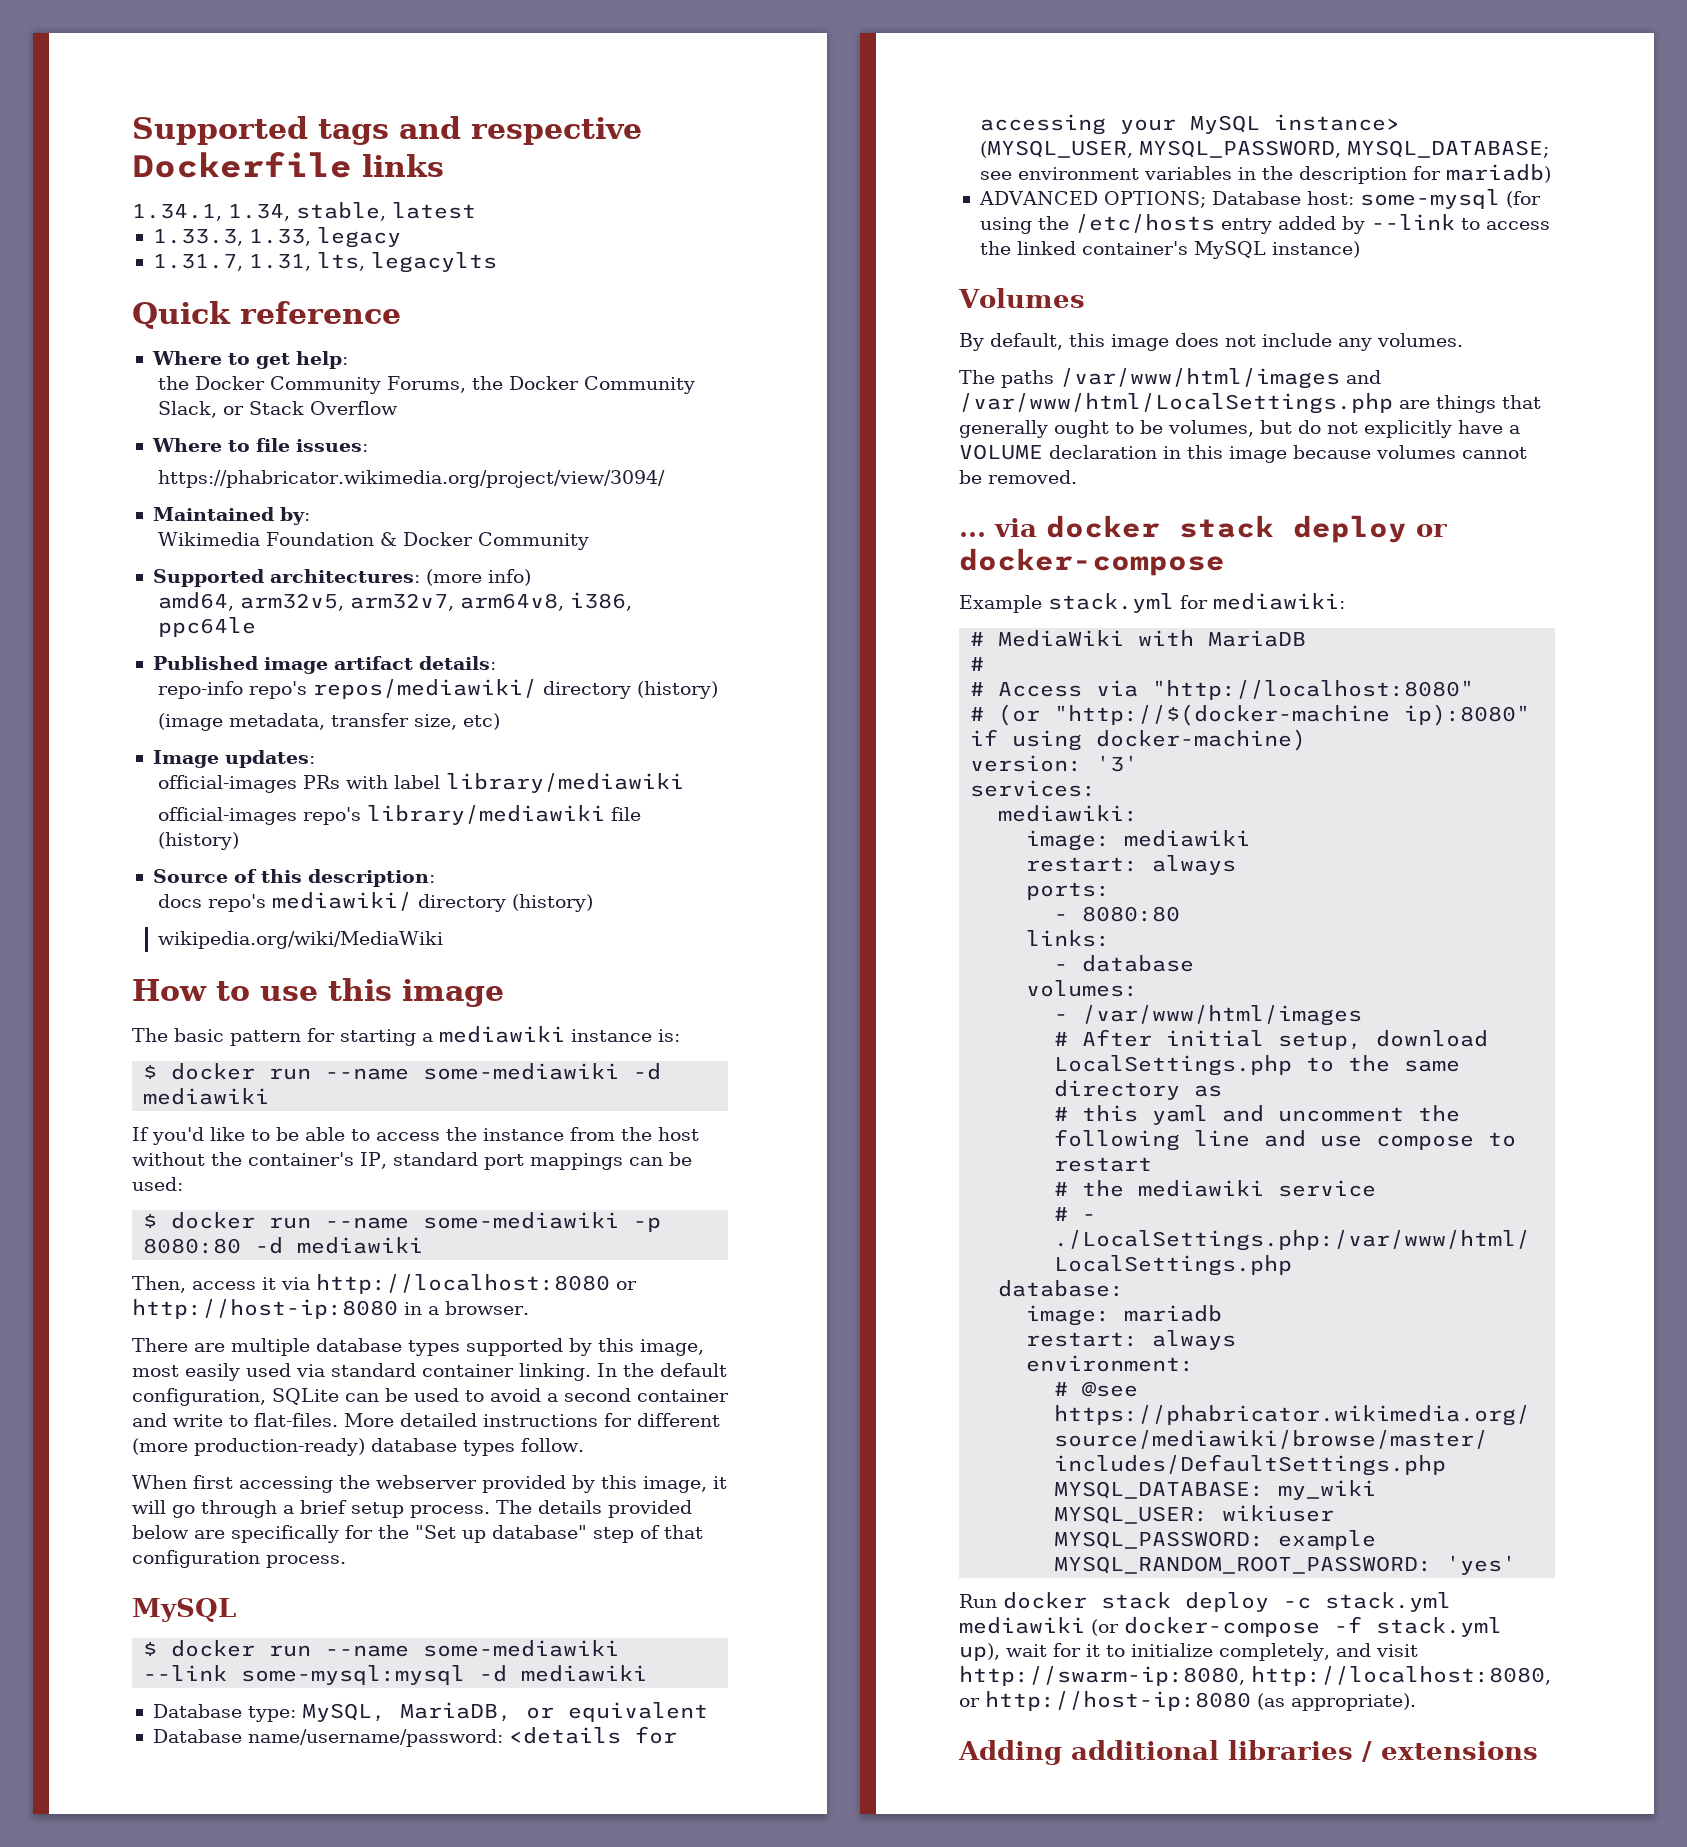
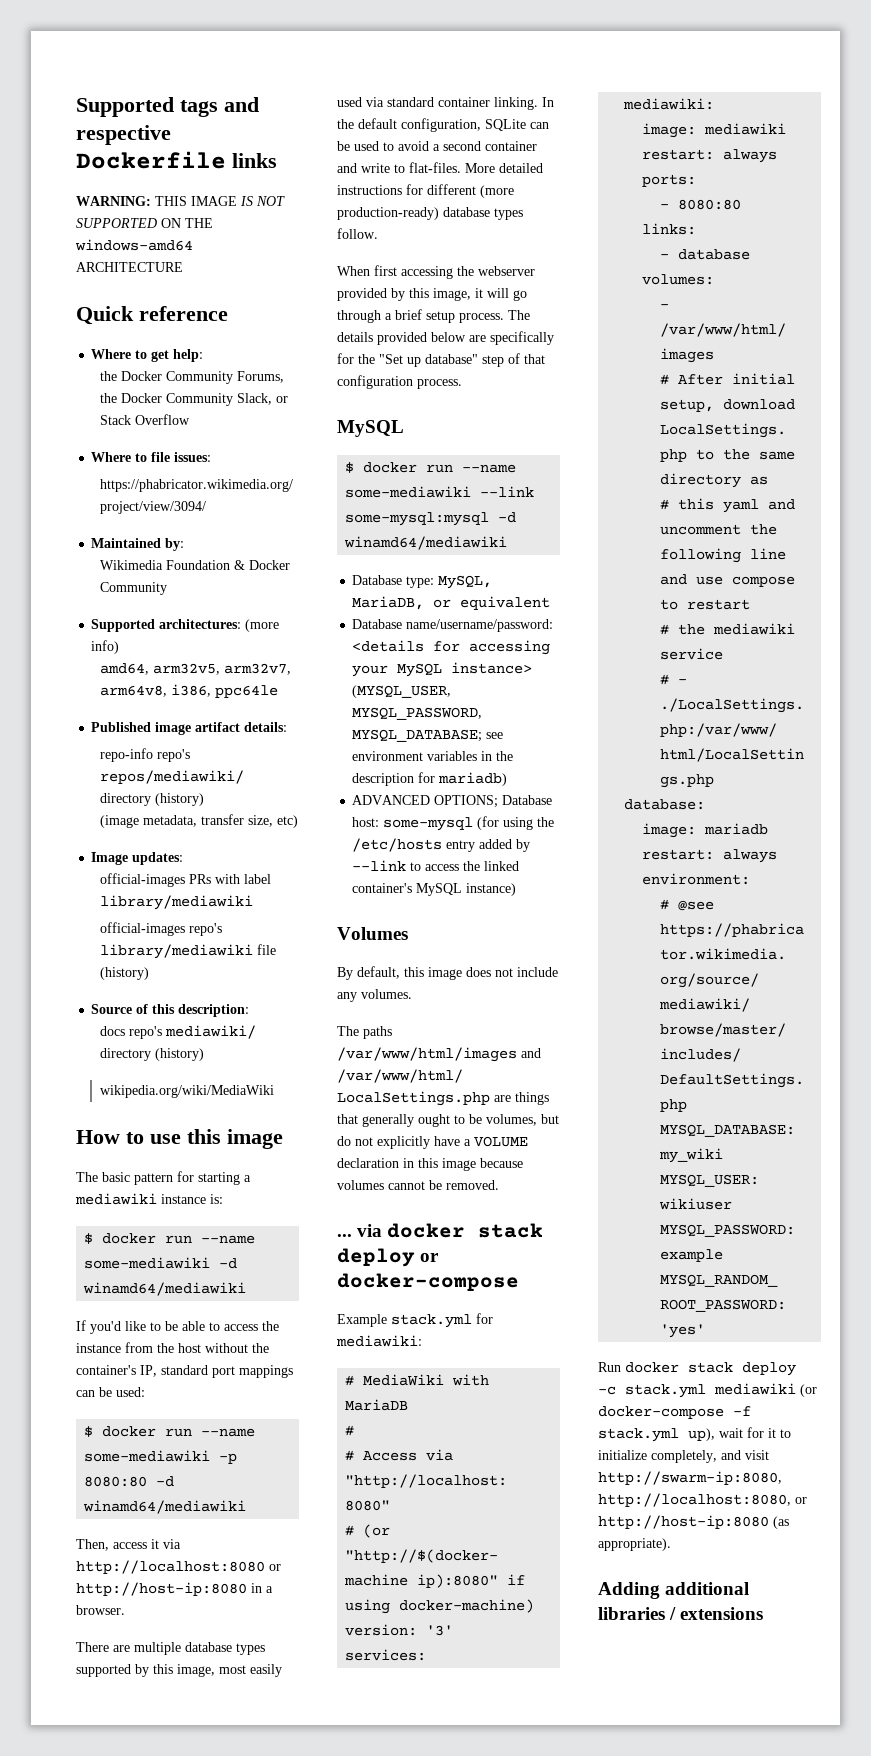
- 1.34.1, 1.34, stable, latest
- 1.33.3, 1.33, legacy
- 1.31.7, 1.31, lts, legacylts
+ WARNING: THIS IMAGE IS NOT SUPPORTED ON THE windows-amd64 ARCHITECTURE
- $ docker run --name some-mediawiki -d mediawiki
+ $ docker run --name some-mediawiki -d winamd64/mediawiki
- $ docker run --name some-mediawiki -p 8080:80 -d mediawiki
+ $ docker run --name some-mediawiki -p 8080:80 -d winamd64/mediawiki
- $ docker run --name some-mediawiki --link some-mysql:mysql -d mediawiki
+ $ docker run --name some-mediawiki --link some-mysql:mysql -d winamd64/mediawiki

